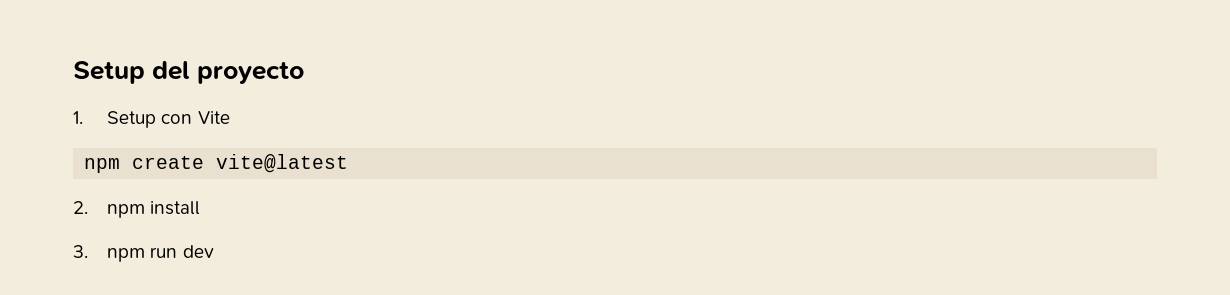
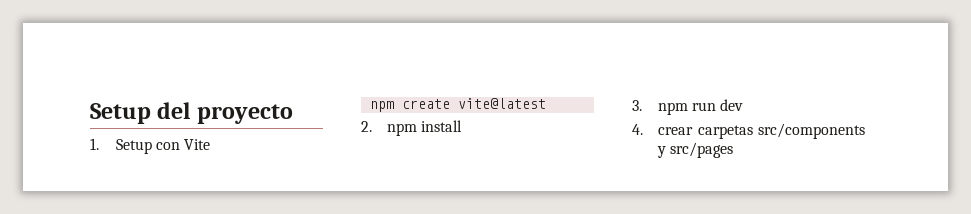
+ 4. crear carpetas src/components y src/pages

